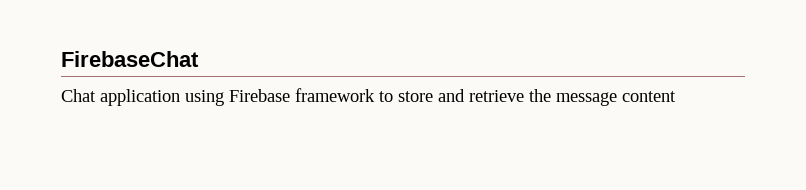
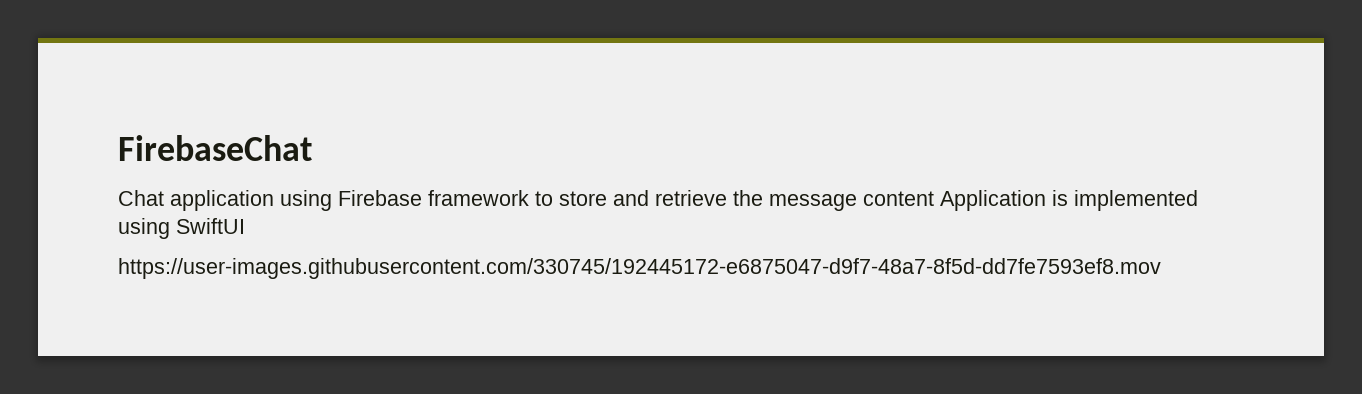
- Chat application using Firebase framework to store and retrieve the message content
+ Chat application using Firebase framework to store and retrieve the message content Application is implemented using SwiftUI
+ https://user-images.githubusercontent.com/330745/192445172-e6875047-d9f7-48a7-8f5d-dd7fe7593ef8.mov

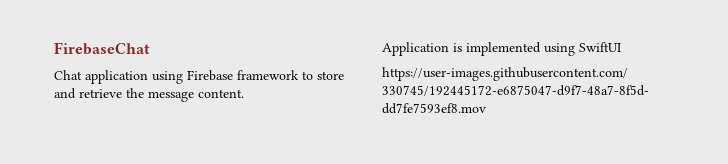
- Chat application using Firebase framework to store and retrieve the message content Application is implemented using SwiftUI
+ Chat application using Firebase framework to store and retrieve the message content.
+ Application is implemented using SwiftUI

